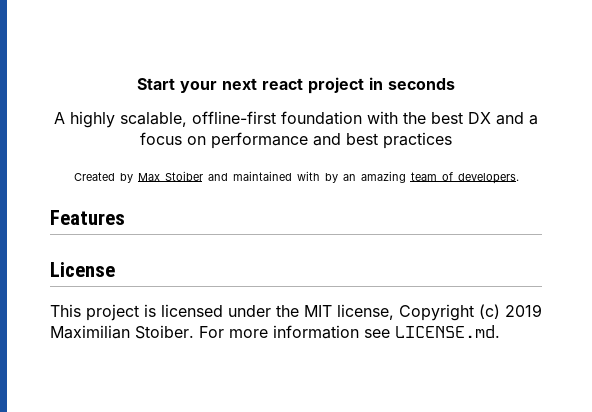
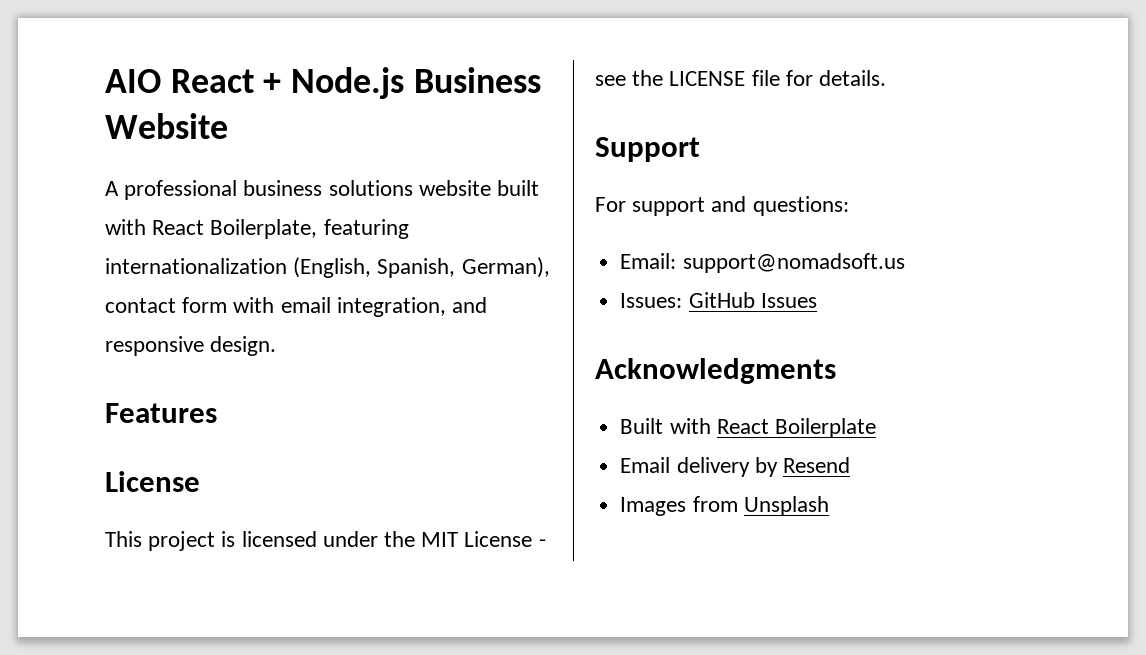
- Start your next react project in seconds
- A highly scalable, offline-first foundation with the best DX and a focus on performance and best practices
- Created by Max Stoiber and maintained with by an amazing team of developers.
+ AIO React + Node.js Business Website
+ A professional business solutions website built with React Boilerplate, featuring internationalization (English, Spanish, German), contact form with email integration, and responsive design.
- This project is licensed under the MIT license, Copyright (c) 2019 Maximilian Stoiber. For more information see LICENSE.md.
+ This project is licensed under the MIT License - see the LICENSE file for details.
+ Support
+ For support and questions:
+ Email: support@nomadsoft.us
+ Issues: GitHub Issues
+ Acknowledgments
+ Built with React Boilerplate
+ Email delivery by Resend
+ Images from Unsplash

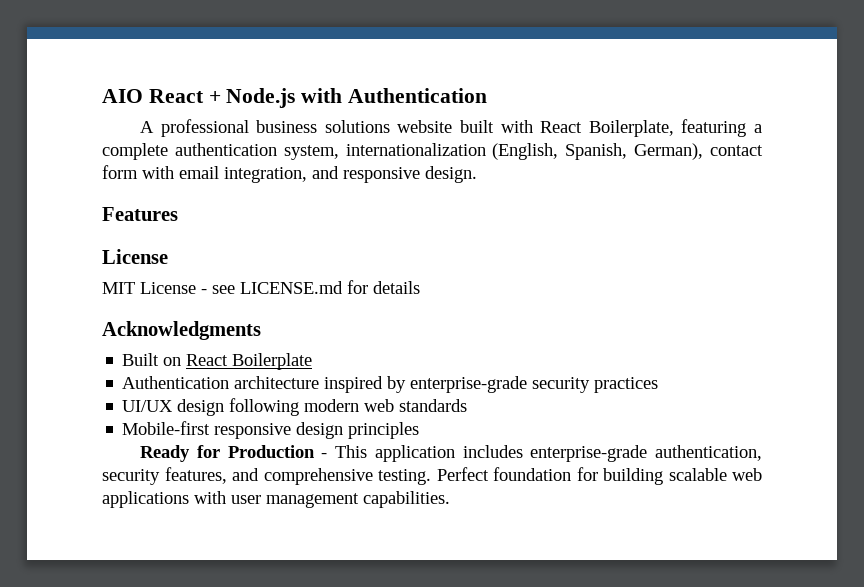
- AIO React + Node.js Business Website
+ AIO React + Node.js with Authentication
- A professional business solutions website built with React Boilerplate, featuring internationalization (English, Spanish, German), contact form with email integration, and responsive design.
+ A professional business solutions website built with React Boilerplate, featuring a complete authentication system, internationalization (English, Spanish, German), contact form with email integration, and responsive design.
- This project is licensed under the MIT License - see the LICENSE file for details.
- Support
- For support and questions:
- Email: support@nomadsoft.us
- Issues: GitHub Issues
+ MIT License - see LICENSE.md for details
- Built with React Boilerplate
+ Built on React Boilerplate
- Email delivery by Resend
- Images from Unsplash
+ Authentication architecture inspired by enterprise-grade security practices
+ UI/UX design following modern web standards
+ Mobile-first responsive design principles
+ Ready for Production - This application includes enterprise-grade authentication, security features, and comprehensive testing. Perfect foundation for building scalable web applications with user management capabilities.

